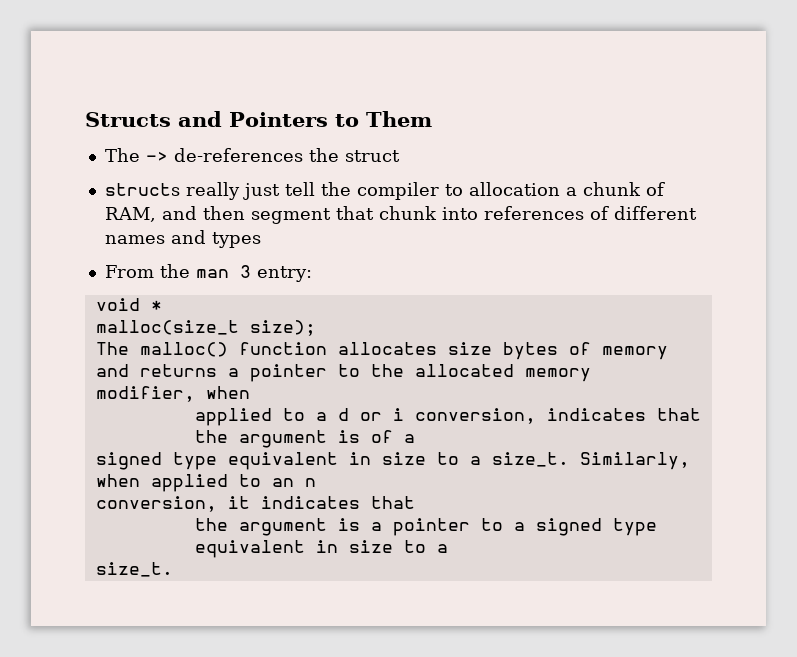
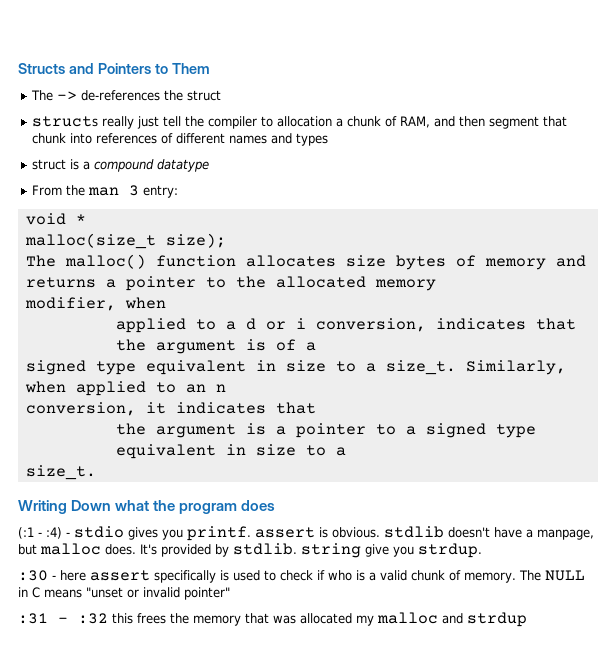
+ struct is a compound datatype
+ Writing Down what the program does
+ (:1 - :4) - stdio gives you printf. assert is obvious. stdlib doesn't have a manpage, but malloc does. It's provided by stdlib. string give you strdup.
+ :30 - here assert specifically is used to check if who is a valid chunk of memory. The NULL in C means "unset or invalid pointer"
+ :31 - :32 this frees the memory that was allocated my malloc and strdup

